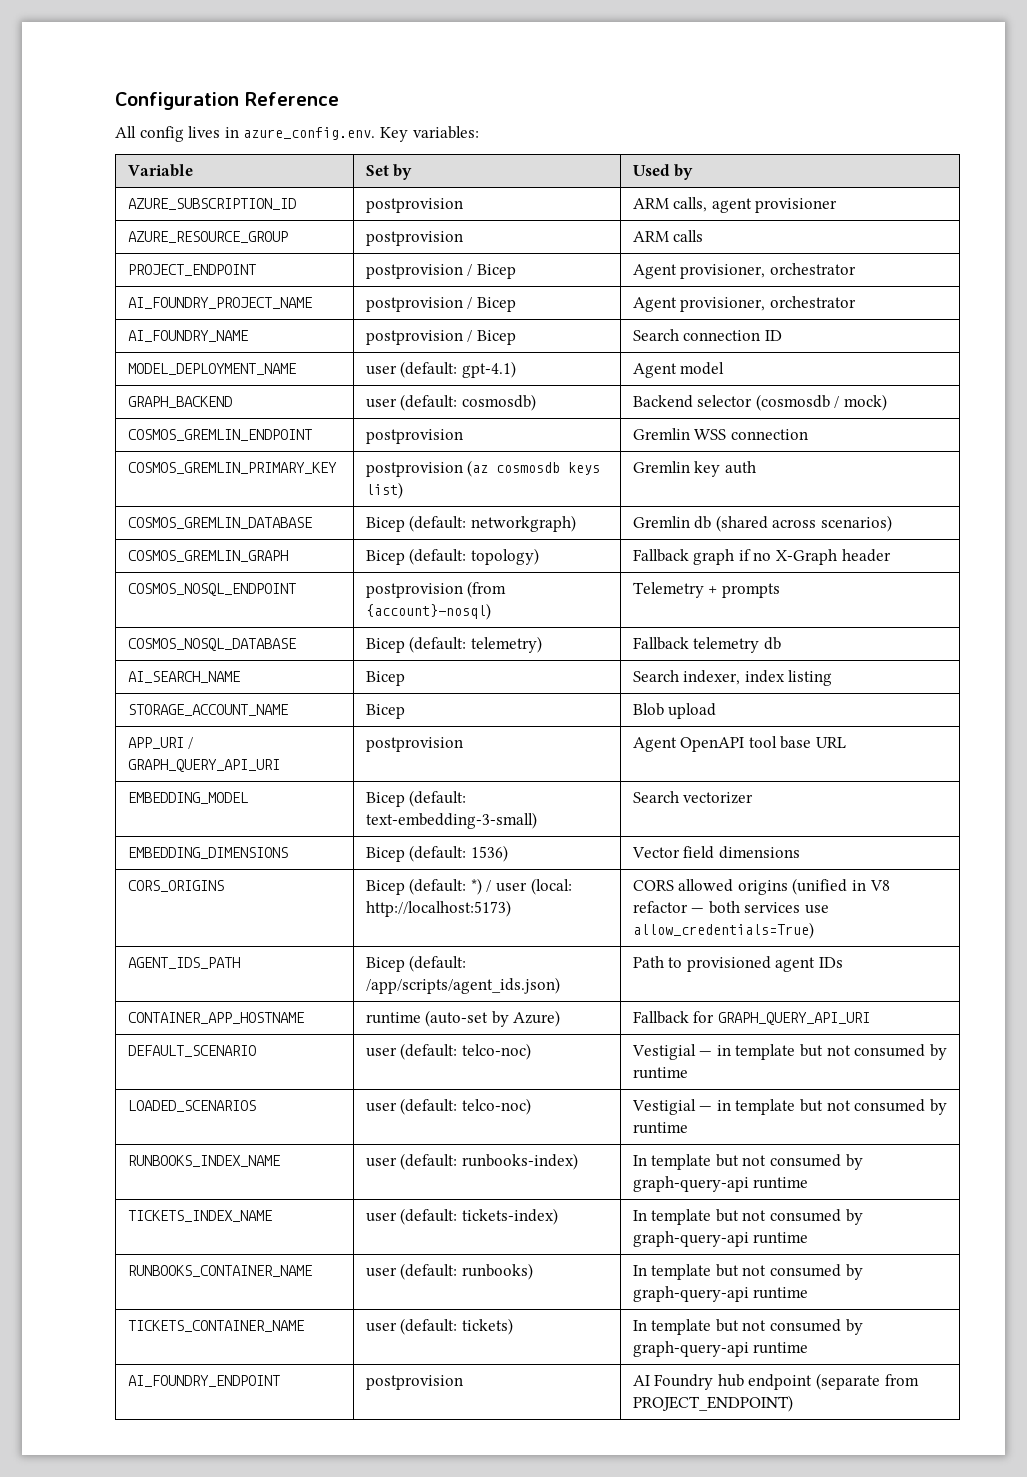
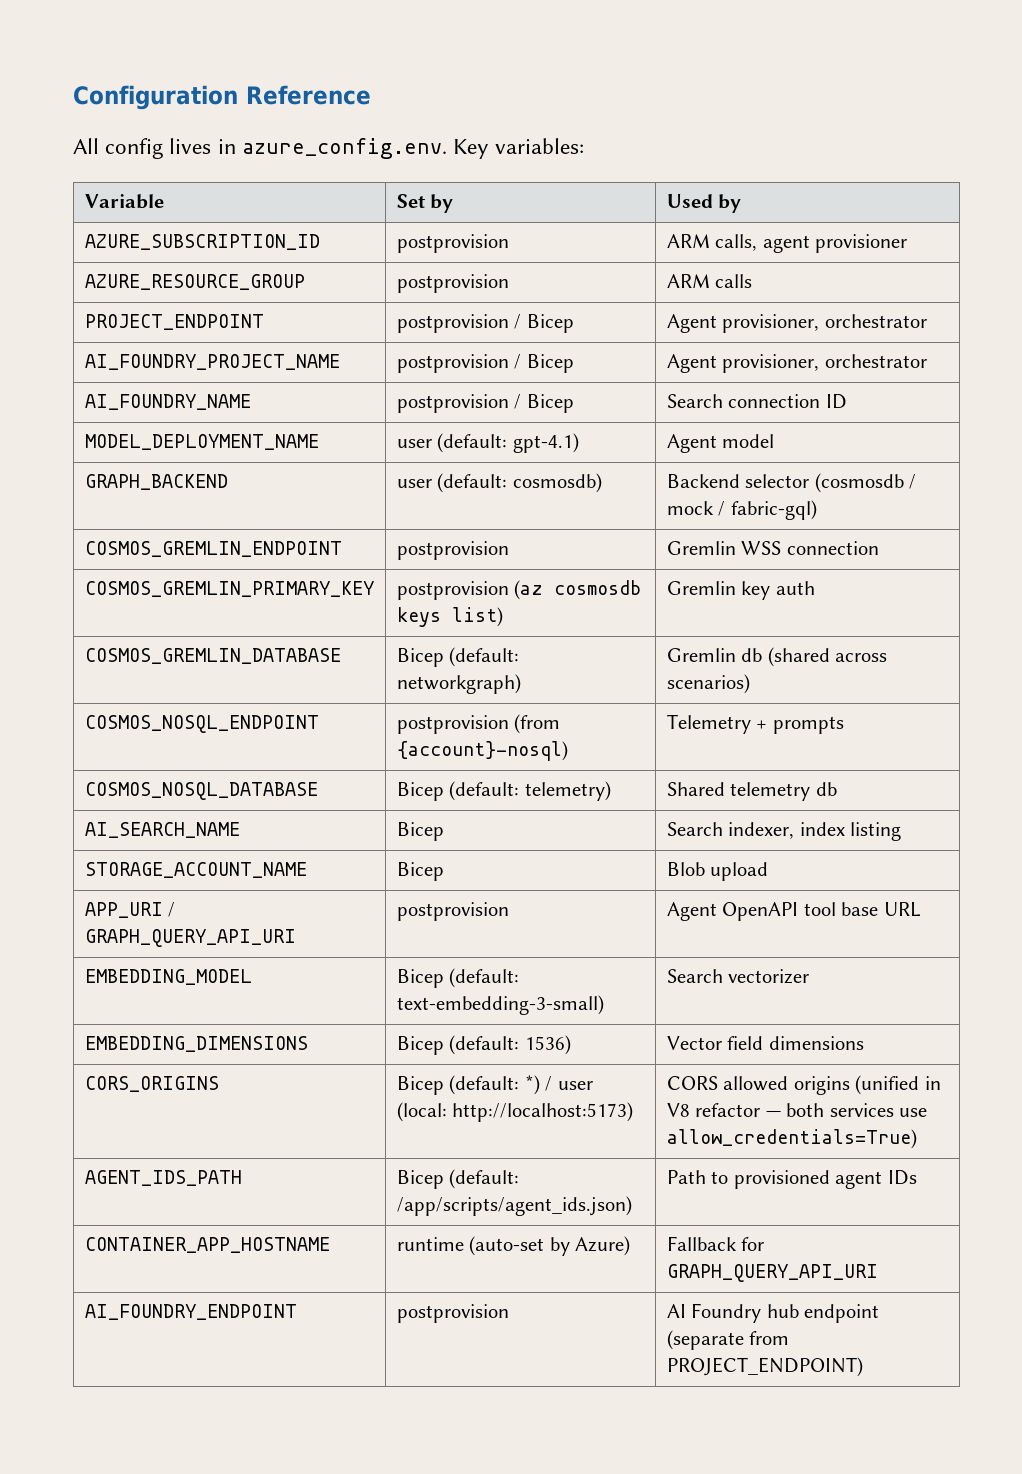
- GRAPH_BACKEND | user (default: cosmosdb) | Backend selector (cosmosdb / mock)
+ GRAPH_BACKEND | user (default: cosmosdb) | Backend selector (cosmosdb / mock / fabric-gql)
- COSMOS_GREMLIN_GRAPH | Bicep (default: topology) | Fallback graph if no X-Graph header
- COSMOS_NOSQL_DATABASE | Bicep (default: telemetry) | Fallback telemetry db
+ COSMOS_NOSQL_DATABASE | Bicep (default: telemetry) | Shared telemetry db
- DEFAULT_SCENARIO | user (default: telco-noc) | Vestigial — in template but not consumed by runtime
- LOADED_SCENARIOS | user (default: telco-noc) | Vestigial — in template but not consumed by runtime
- RUNBOOKS_INDEX_NAME | user (default: runbooks-index) | In template but not consumed by graph-query-api runtime
- TICKETS_INDEX_NAME | user (default: tickets-index) | In template but not consumed by graph-query-api runtime
- RUNBOOKS_CONTAINER_NAME | user (default: runbooks) | In template but not consumed by graph-query-api runtime
- TICKETS_CONTAINER_NAME | user (default: tickets) | In template but not consumed by graph-query-api runtime

